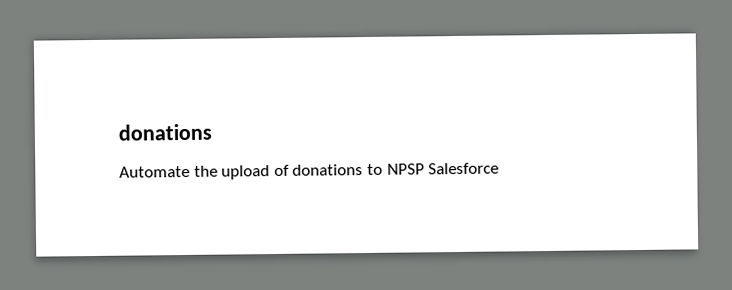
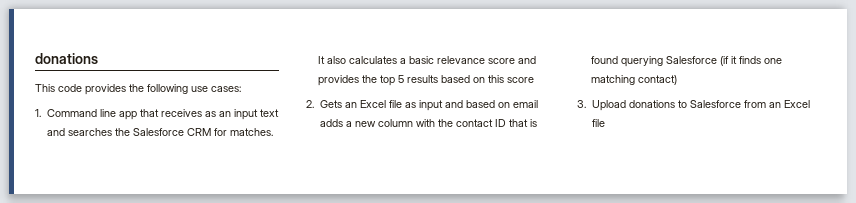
- Automate the upload of donations to NPSP Salesforce
+ This code provides the following use cases:
+ 1. Command line app that receives as an input text and searches the Salesforce CRM for matches. It also calculates a basic relevance score and provides the top 5 results based on this score
+ 2. Gets an Excel file as input and based on email adds a new column with the contact ID that is found querying Salesforce (if it finds one matching contact)
+ 3. Upload donations to Salesforce from an Excel file

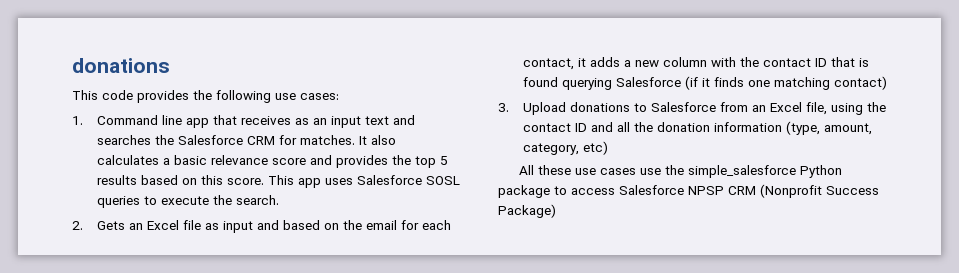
- It also calculates a basic relevance score and provides the top 5 results based on this score
+ It also calculates a basic relevance score and provides the top 5 results based on this score. This app uses Salesforce SOSL queries to execute the search.
- 2. Gets an Excel file as input and based on email adds a new column with the contact ID that is found querying Salesforce (if it finds one matching contact)
+ 2. Gets an Excel file as input and based on the email for each contact, it adds a new column with the contact ID that is found querying Salesforce (if it finds one matching contact)
- 3. Upload donations to Salesforce from an Excel file
+ 3. Upload donations to Salesforce from an Excel file, using the contact ID and all the donation information (type, amount, category, etc)
+ All these use cases use the simple_salesforce Python package to access Salesforce NPSP CRM (Nonprofit Success Package)

